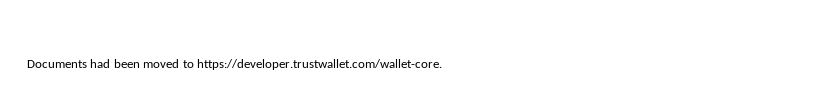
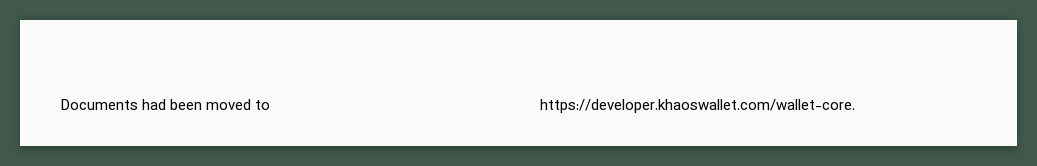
- Documents had been moved to https://developer.trustwallet.com/wallet-core.
+ Documents had been moved to https://developer.khaoswallet.com/wallet-core.

